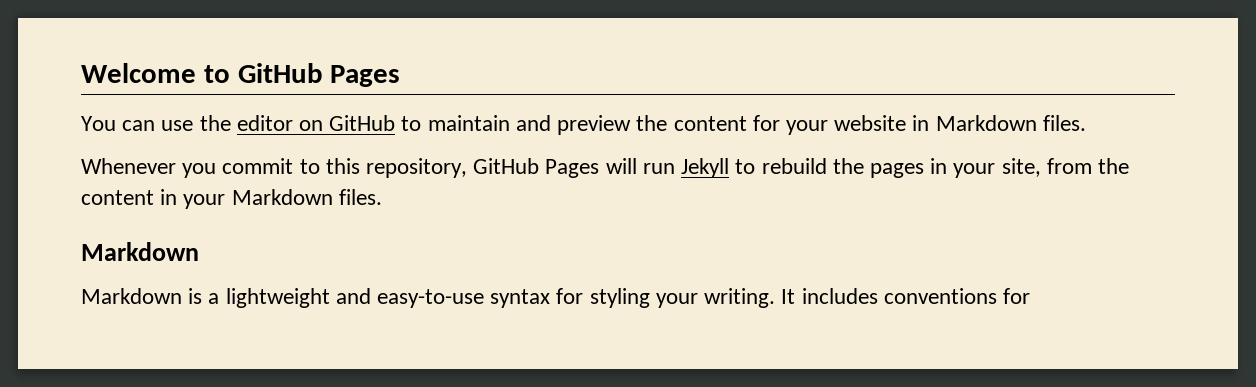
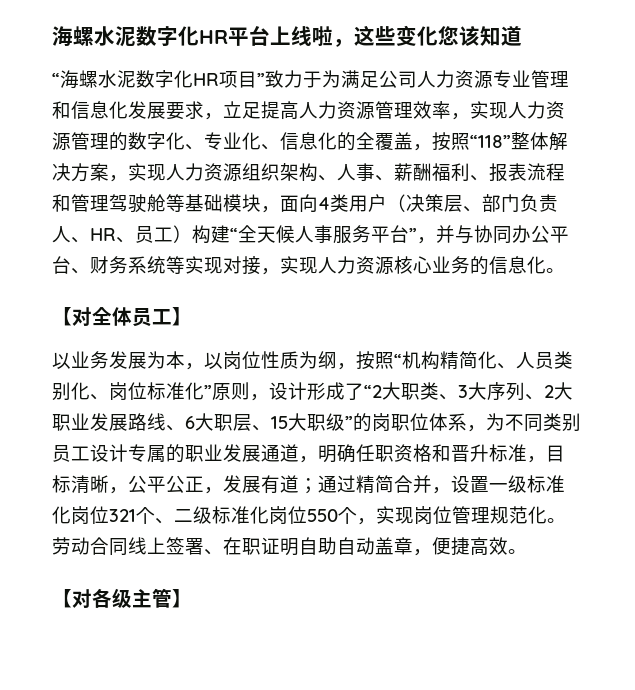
- Welcome to GitHub Pages
- You can use the editor on GitHub to maintain and preview the content for your website in Markdown files.
- Whenever you commit to this repository, GitHub Pages will run Jekyll to rebuild the pages in your site, from the content in your Markdown files.
- Markdown
- Markdown is a lightweight and easy-to-use syntax for styling your writing. It includes conventions for
+ 海螺水泥数字化HR平台上线啦，这些变化您该知道
+ “海螺水泥数字化HR项目”致力于为满足公司人力资源专业管理和信息化发展要求，立足提高人力资源管理效率，实现人力资源管理的数字化、专业化、信息化的全覆盖，按照“118”整体解决方案，实现人力资源组织架构、人事、薪酬福利、报表流程和管理驾驶舱等基础模块，面向4类用户（决策层、部门负责人、HR、员工）构建“全天候人事服务平台”，并与协同办公平台、财务系统等实现对接，实现人力资源核心业务的信息化。
+ 【对全体员工】
+ 以业务发展为本，以岗位性质为纲，按照“机构精简化、人员类别化、岗位标准化”原则，设计形成了“2大职类、3大序列、2大职业发展路线、6大职层、15大职级”的岗职位体系，为不同类别员工设计专属的职业发展通道，明确任职资格和晋升标准，目标清晰，公平公正，发展有道；通过精简合并，设置一级标准化岗位321个、二级标准化岗位550个，实现岗位管理规范化。劳动合同线上签署、在职证明自助自动盖章，便捷高效。
+ 【对各级主管】

